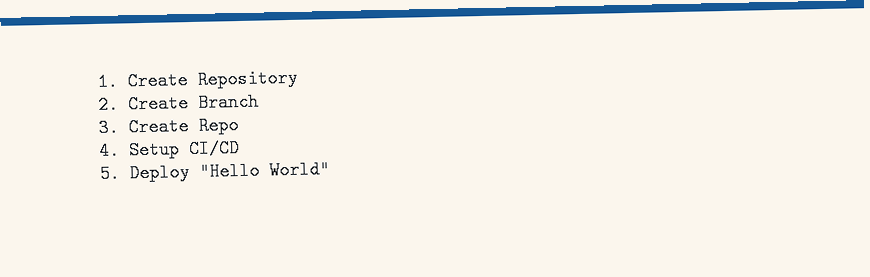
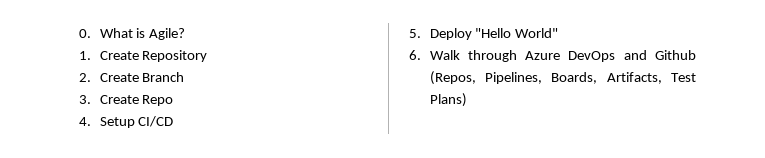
+ 0. What is Agile?
+ 6. Walk through Azure DevOps and Github (Repos, Pipelines, Boards, Artifacts, Test Plans)

